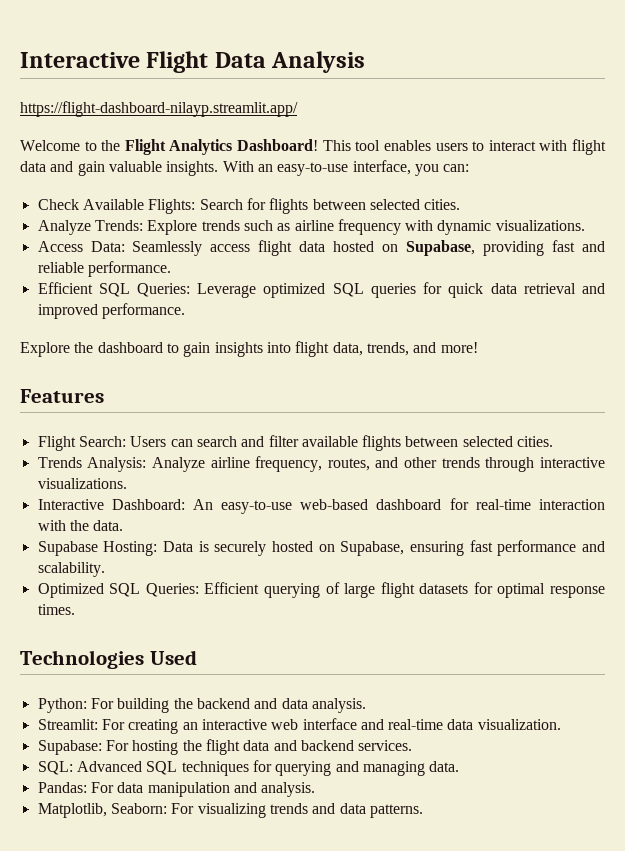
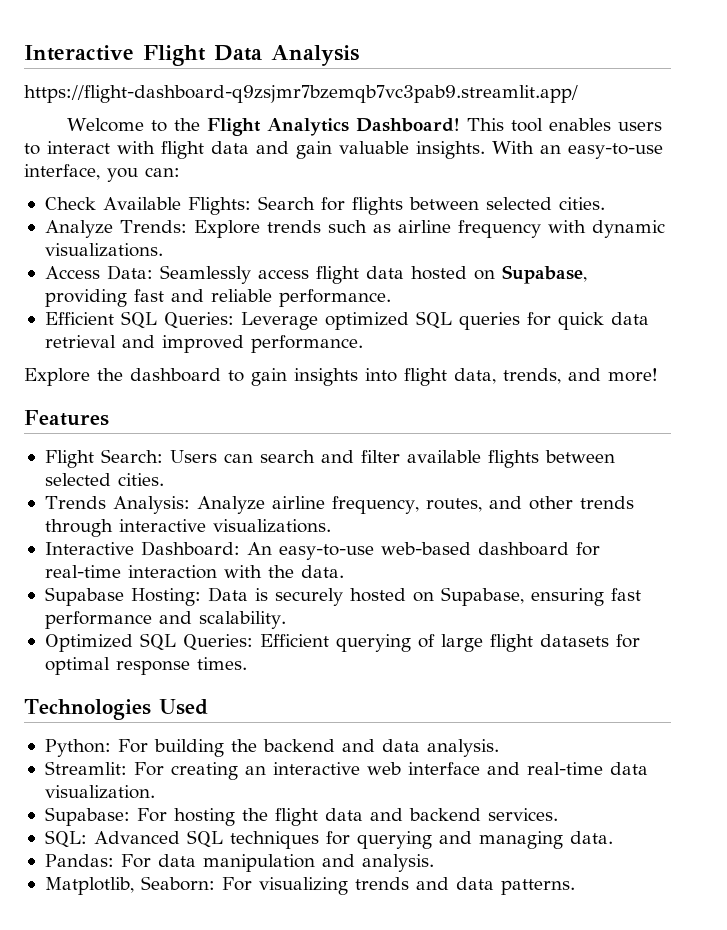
- https://flight-dashboard-nilayp.streamlit.app/
+ https://flight-dashboard-q9zsjmr7bzemqb7vc3pab9.streamlit.app/

